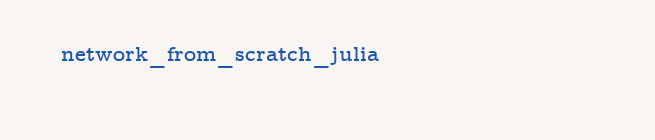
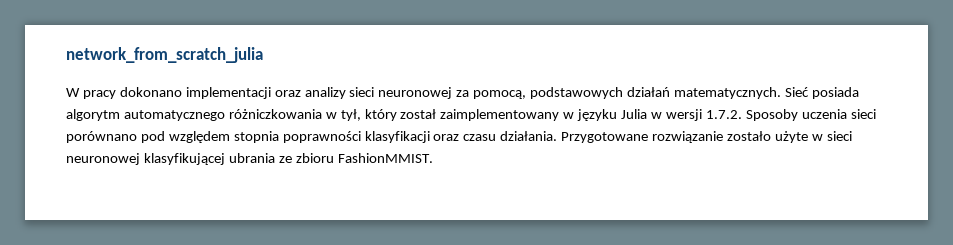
+ W pracy dokonano implementacji oraz analizy sieci neuronowej za pomocą, podstawowych działań matematycznych. Sieć posiada algorytm automatycznego różniczkowania w tył, który został zaimplementowany w języku Julia w wersji 1.7.2. Sposoby uczenia sieci porównano pod względem stopnia poprawności klasyfikacji oraz czasu działania. Przygotowane rozwiązanie zostało użyte w sieci neuronowej klasyfikującej ubrania ze zbioru FashionMMIST.

